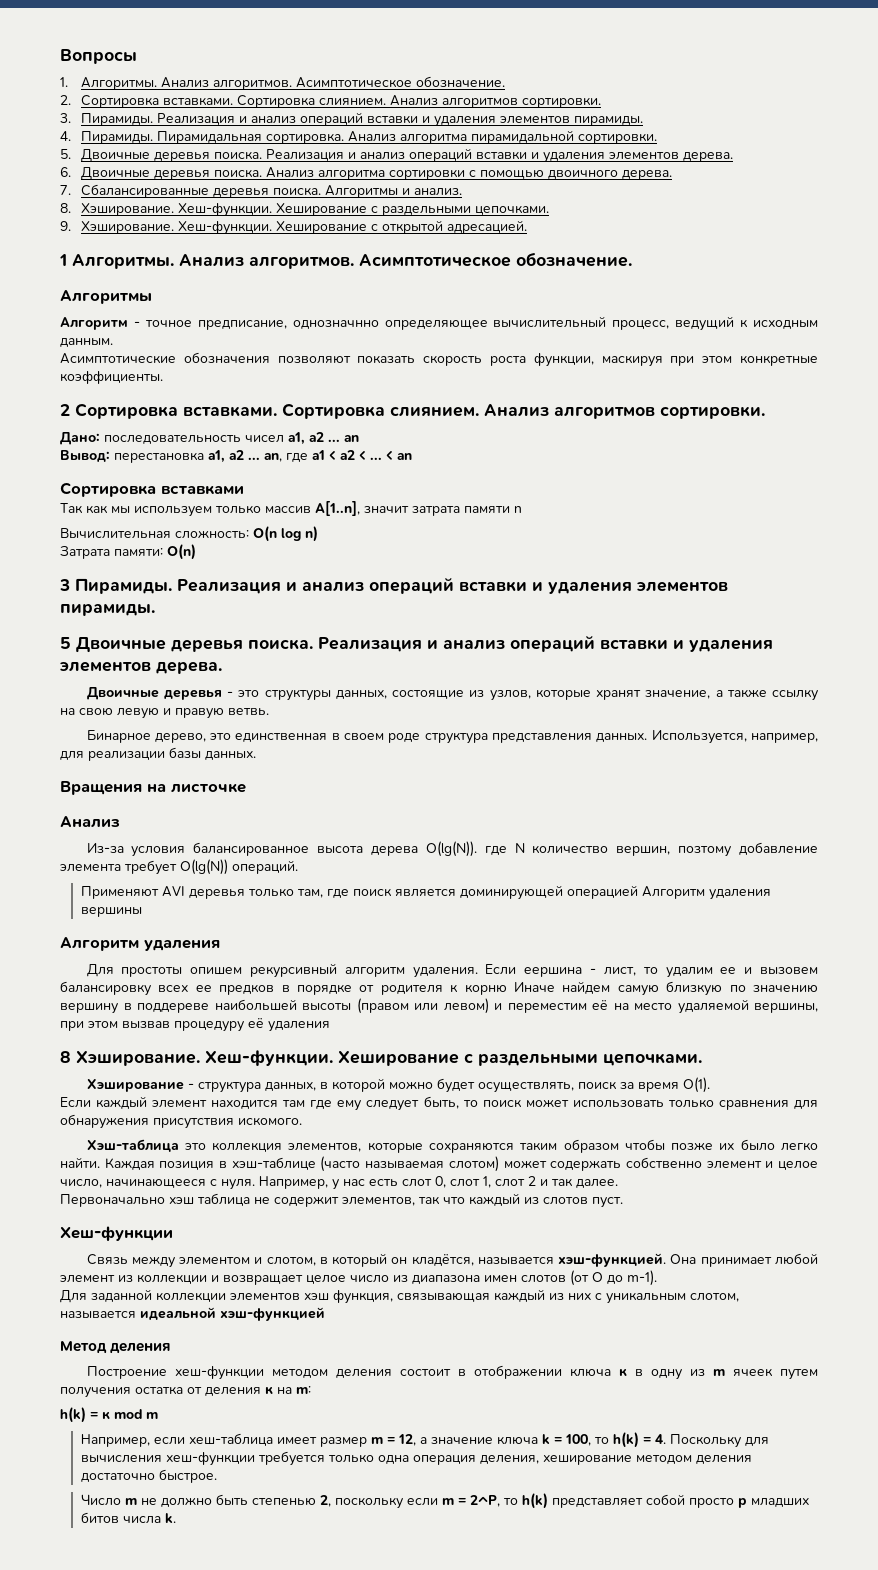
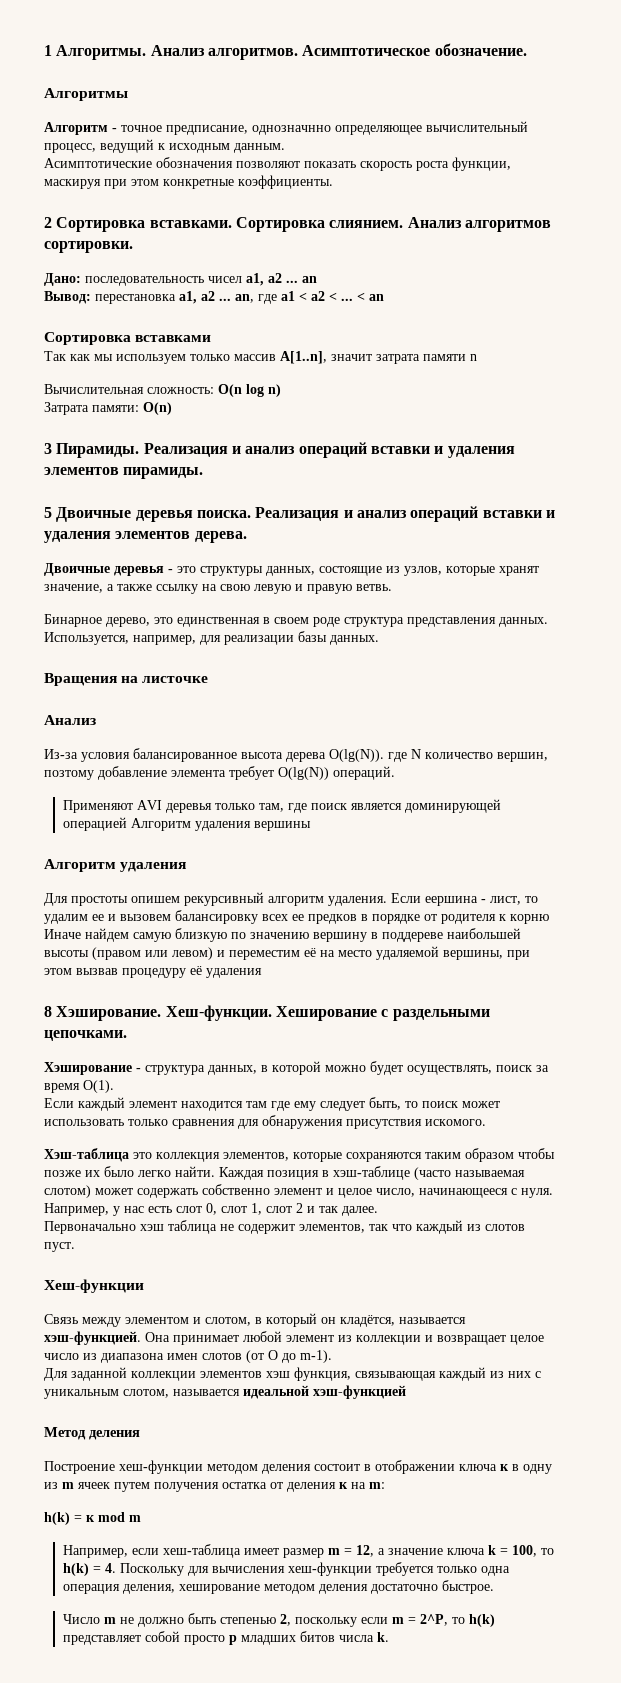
- Вопросы
- 1. Алгоритмы. Анализ алгоритмов. Асимптотическое обозначение.
- 2. Сортировка вставками. Сортировка слиянием. Анализ алгоритмов сортировки.
- 3. Пирамиды. Реализация и анализ операций вставки и удаления элементов пирамиды.
- 4. Пирамиды. Пирамидальная сортировка. Анализ алгоритма пирамидальной сортировки.
- 5. Двоичные деревья поиска. Реализация и анализ операций вставки и удаления элементов дерева.
- 6. Двоичные деревья поиска. Анализ алгоритма сортировки с помощью двоичного дерева.
- 7. Сбалансированные деревья поиска. Алгоритмы и анализ.
- 8. Хэширование. Хеш-функции. Хеширование с раздельными цепочками.
- 9. Хэширование. Хеш-функции. Хеширование с открытой адресацией.

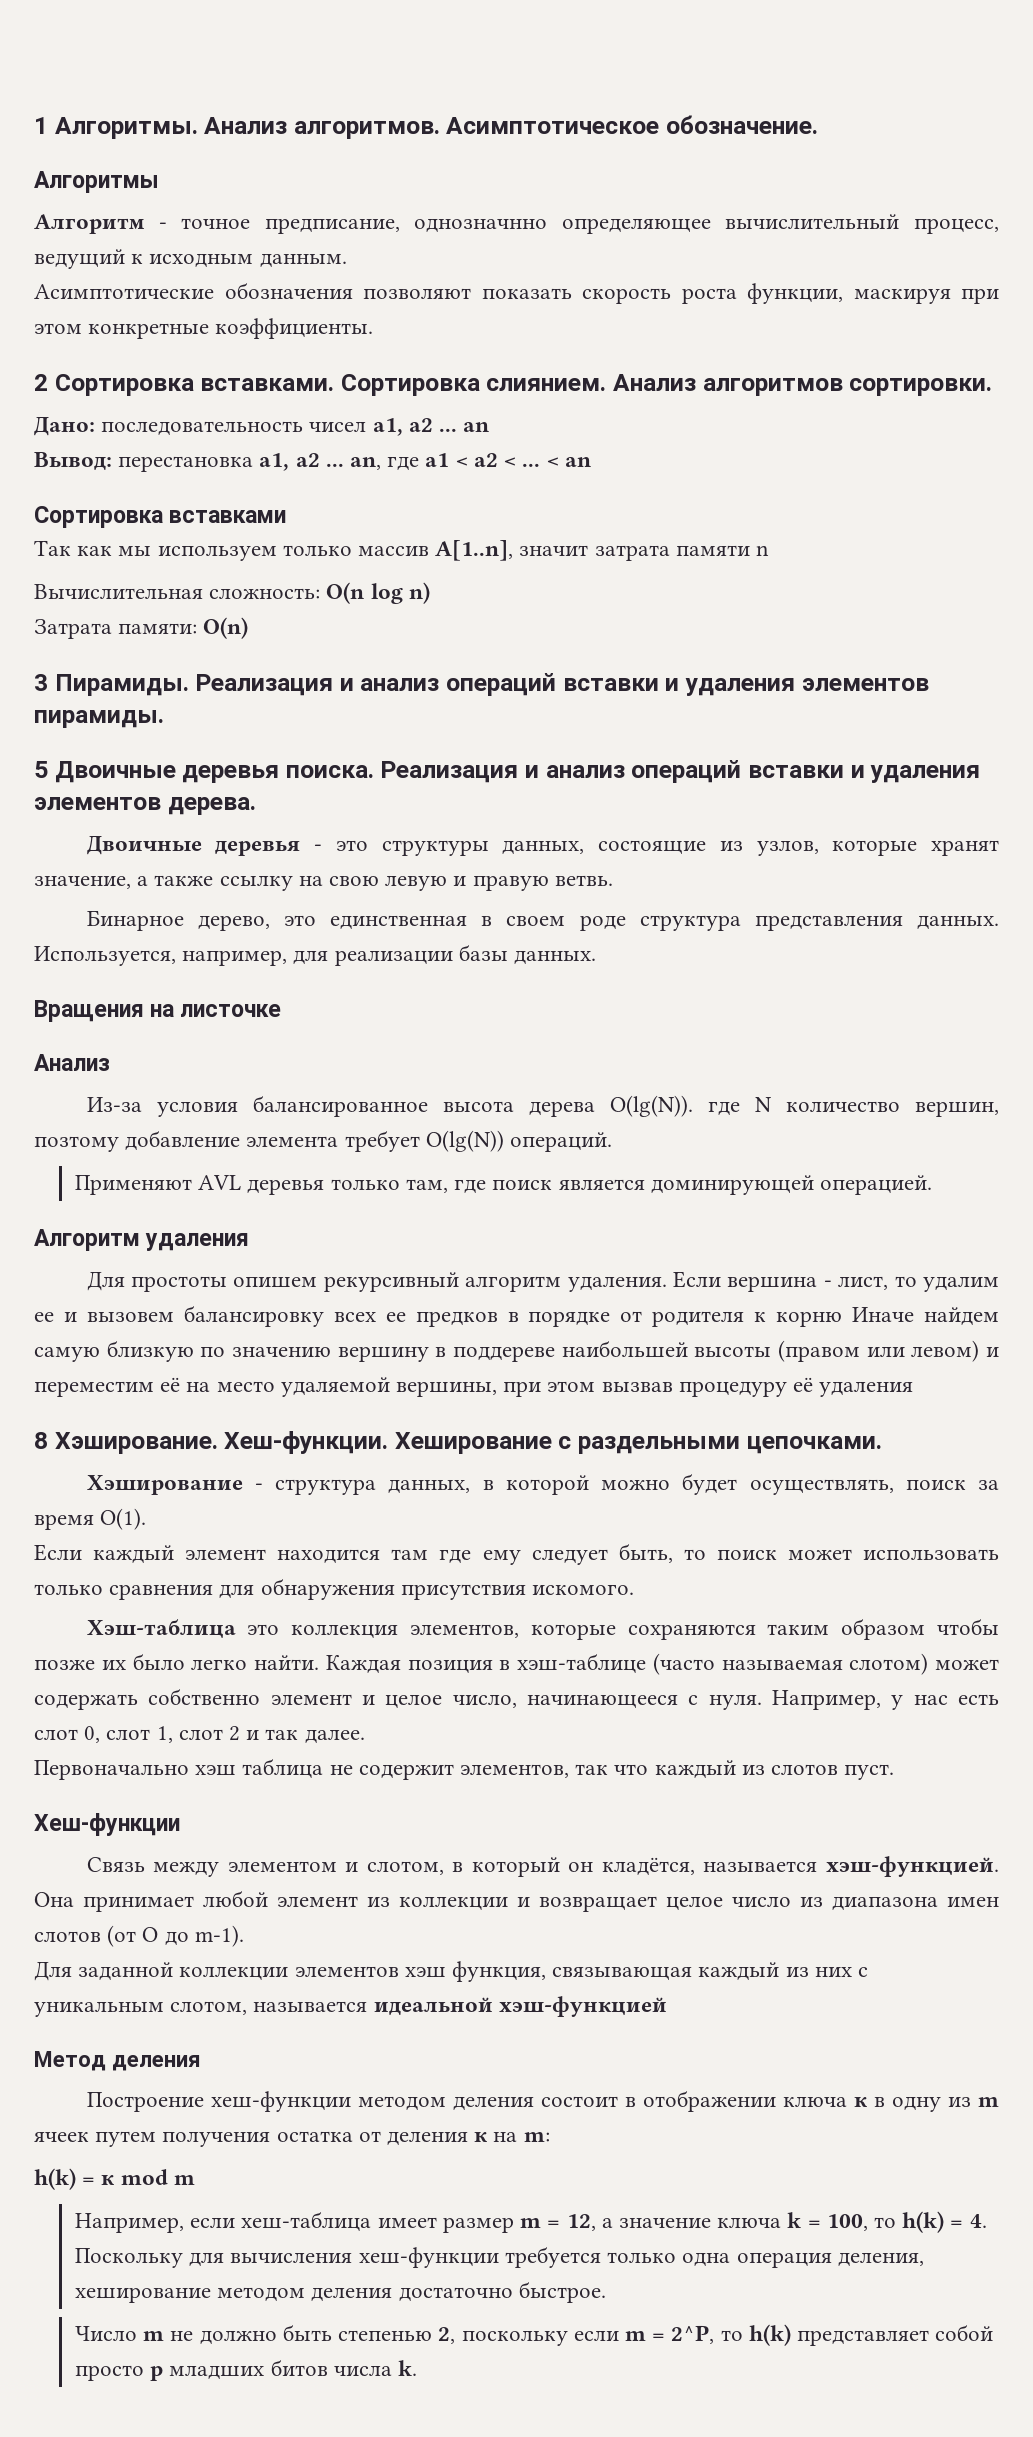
- Применяют AVI деревья только там, где поиск является доминирующей операцией Алгоритм удаления вершины
+ Применяют AVL деревья только там, где поиск является доминирующей операцией.
- Если еершина - лист, то удалим ее и вызовем балансировку всех ее предков в порядке от родителя к корню Иначе найдем самую близкую по значению вершину в поддереве наибольшей высоты (правом или левом) и переместим её на место удаляемой вершины, при этом вызвав процедуру её удаления
+ Если вершина - лист, то удалим ее и вызовем балансировку всех ее предков в порядке от родителя к корню Иначе найдем самую близкую по значению вершину в поддереве наибольшей высоты (правом или левом) и переместим её на место удаляемой вершины, при этом вызвав процедуру её удаления

